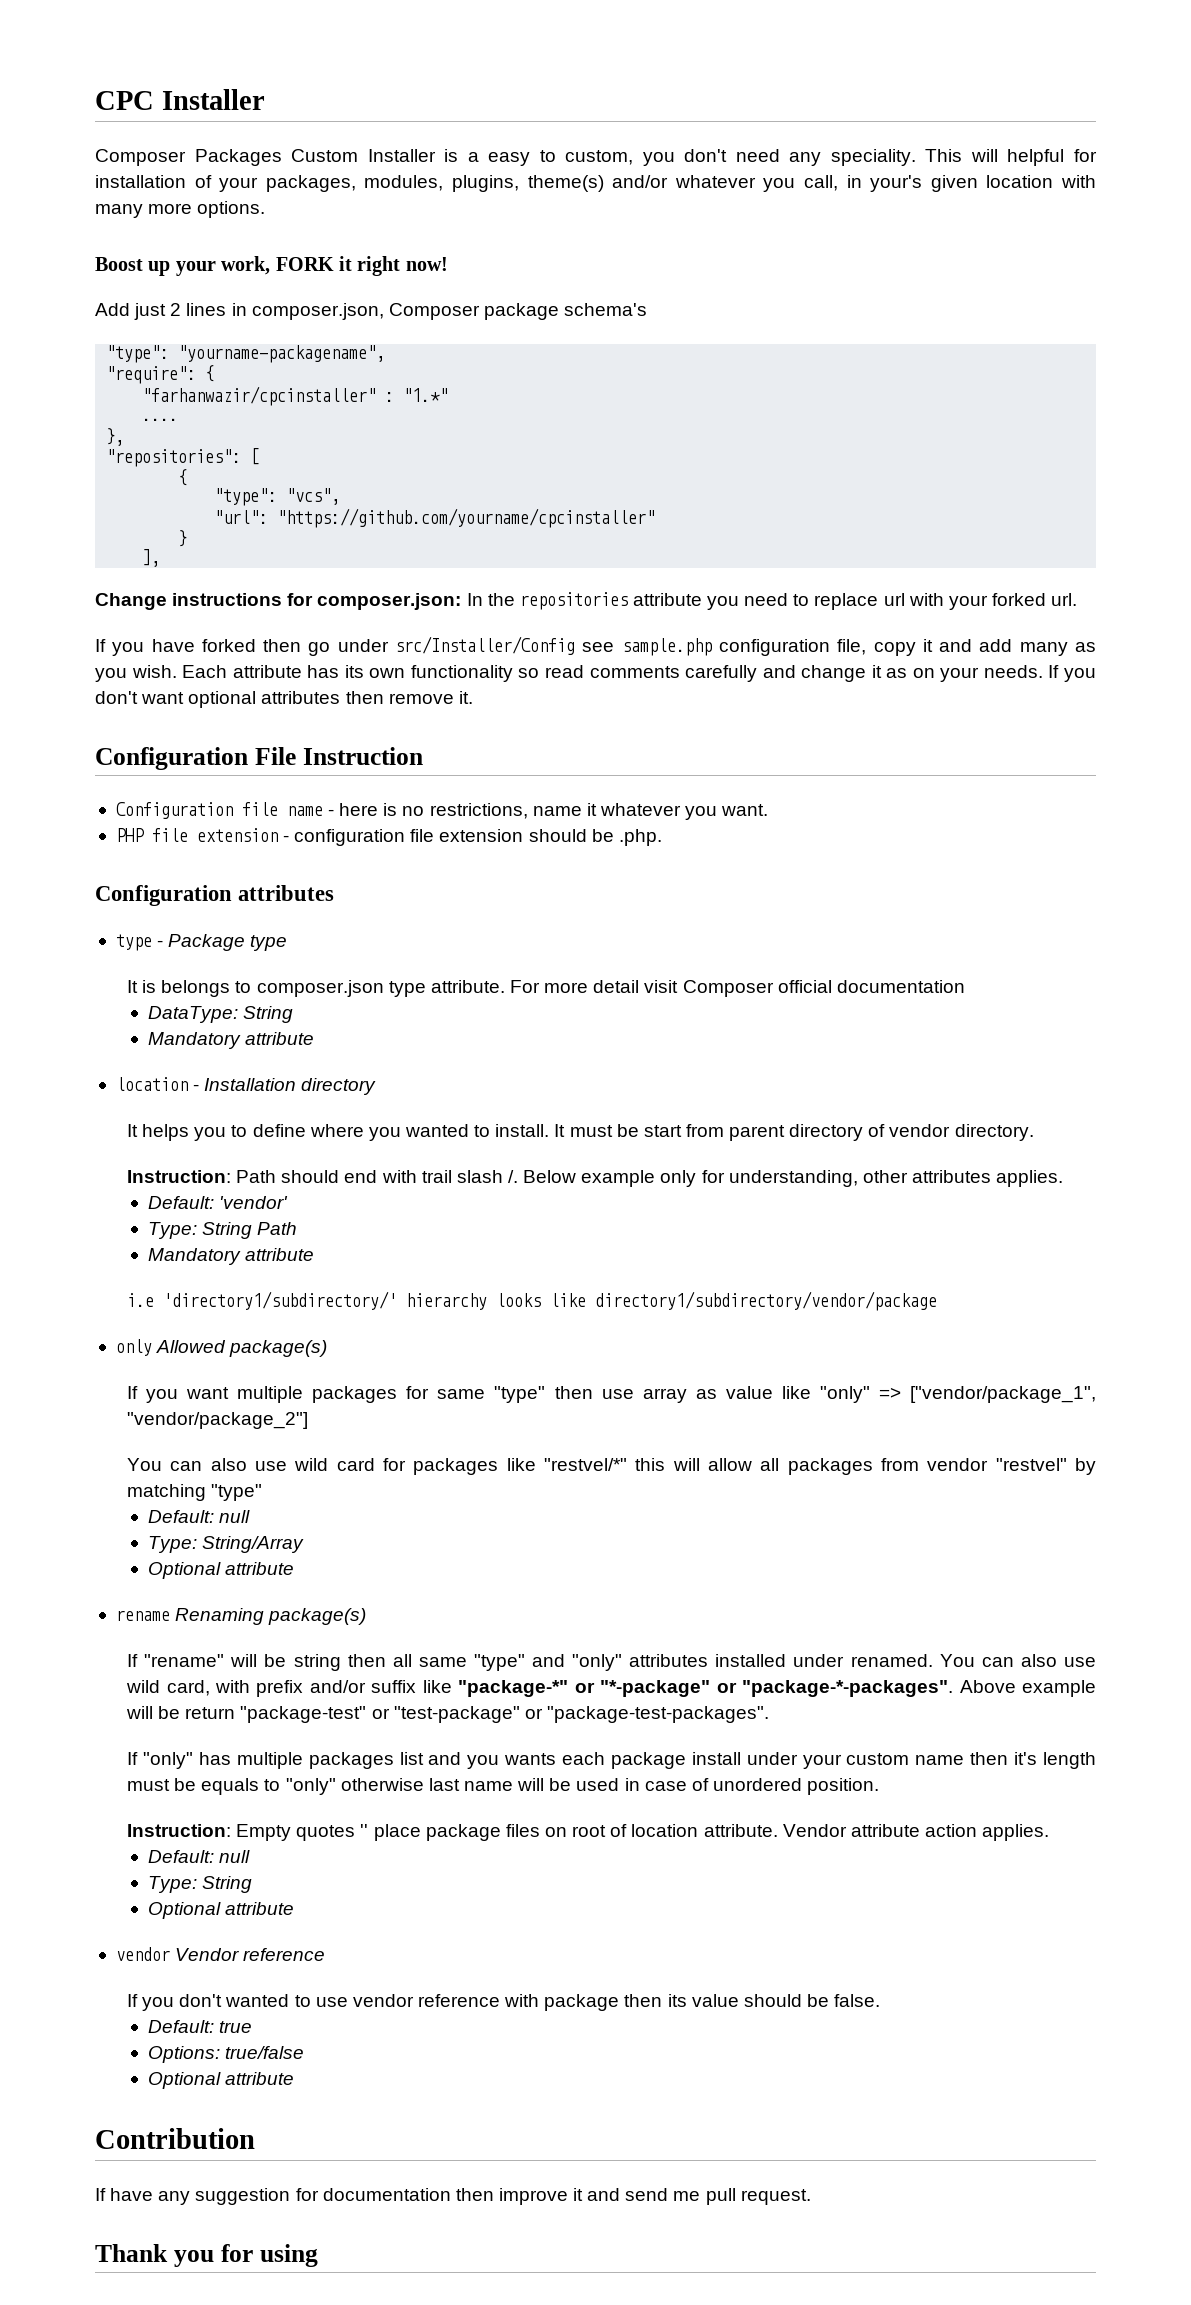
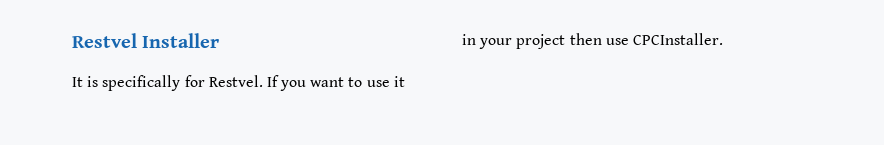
- CPC Installer
+ Restvel Installer
- Composer Packages Custom Installer is a easy to custom, you don't need any speciality. This will helpful for installation of your packages, modules, plugins, theme(s) and/or whatever you call, in your's given location with many more options.
- Boost up your work, FORK it right now!
- Add just 2 lines in composer.json, Composer package schema's
- "type": "yourname-packagename",
- "require": {
- "farhanwazir/cpcinstaller" : "1.*"
- ....
- },
- "repositories": [
- {
- "type": "vcs",
- "url": "https://github.com/yourname/cpcinstaller"
- }
- ],
- Change instructions for composer.json: In the repositories attribute you need to replace url with your forked url.
- If you have forked then go under src/Installer/Config see sample.php configuration file, copy it and add many as you wish. Each attribute has its own functionality so read comments carefully and change it as on your needs. If you don't want optional attributes then remove it.
- Configuration File Instruction
- Configuration file name - here is no restrictions, name it whatever you want.
- PHP file extension - configuration file extension should be .php.
- Configuration attributes
- type - Package type
- It is belongs to composer.json type attribute. For more detail visit Composer official documentation
- DataType: String
- Mandatory attribute
- location - Installation directory
- It helps you to define where you wanted to install. It must be start from parent directory of vendor directory.
- Instruction: Path should end with trail slash /. Below example only for understanding, other attributes applies.
- Default: 'vendor'
- Type: String Path
- Mandatory attribute
- i.e 'directory1/subdirectory/' hierarchy looks like directory1/subdirectory/vendor/package
- only Allowed package(s)
- If you want multiple packages for same "type" then use array as value like "only" => ["vendor/package_1", "vendor/package_2"]
- You can also use wild card for packages like "restvel/*" this will allow all packages from vendor "restvel" by matching "type"
- Default: null
- Type: String/Array
- Optional attribute
- rename Renaming package(s)
- If "rename" will be string then all same "type" and "only" attributes installed under renamed. You can also use wild card, with prefix and/or suffix like "package-*" or "*-package" or "package-*-packages". Above example will be return "package-test" or "test-package" or "package-test-packages".
- If "only" has multiple packages list and you wants each package install under your custom name then it's length must be equals to "only" otherwise last name will be used in case of unordered position.
- Instruction: Empty quotes '' place package files on root of location attribute. Vendor attribute action applies.
- Default: null
- Type: String
- Optional attribute
- vendor Vendor reference
- If you don't wanted to use vendor reference with package then its value should be false.
- Default: true
- Options: true/false
- Optional attribute
- Contribution
- If have any suggestion for documentation then improve it and send me pull request.
- Thank you for using
+ It is specifically for Restvel. If you want to use it in your project then use CPCInstaller.

